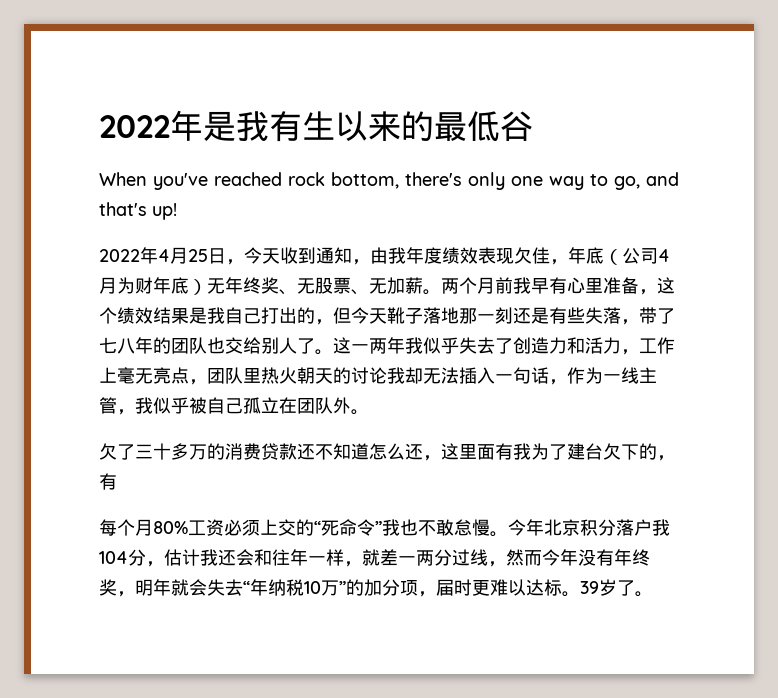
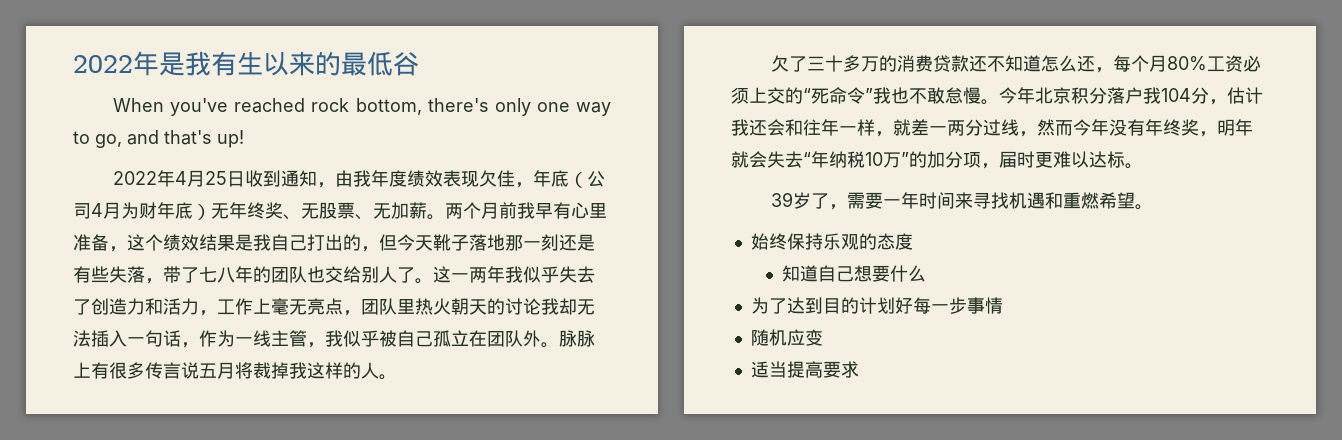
- 2022年4月25日，今天收到通知，由我年度绩效表现欠佳，年底（公司4月为财年底）无年终奖、无股票、无加薪。
+ 2022年4月25日收到通知，由我年度绩效表现欠佳，年底（公司4月为财年底）无年终奖、无股票、无加薪。
+ 脉脉上有很多传言说五月将裁掉我这样的人。
- 欠了三十多万的消费贷款还不知道怎么还，这里面有我为了建台欠下的，有
- 每个月80%工资必须上交的“死命令”我也不敢怠慢。
+ 欠了三十多万的消费贷款还不知道怎么还，每个月80%工资必须上交的“死命令”我也不敢怠慢。
- 今年北京积分落户我104分，估计我还会和往年一样，就差一两分过线，然而今年没有年终奖，明年就会失去“年纳税10万”的加分项，届时更难以达标。39岁了。
+ 今年北京积分落户我104分，估计我还会和往年一样，就差一两分过线，然而今年没有年终奖，明年就会失去“年纳税10万”的加分项，届时更难以达标。
+ 39岁了，需要一年时间来寻找机遇和重燃希望。
+ 始终保持乐观的态度
+ 知道自己想要什么
+ 为了达到目的计划好每一步事情
+ 随机应变
+ 适当提高要求

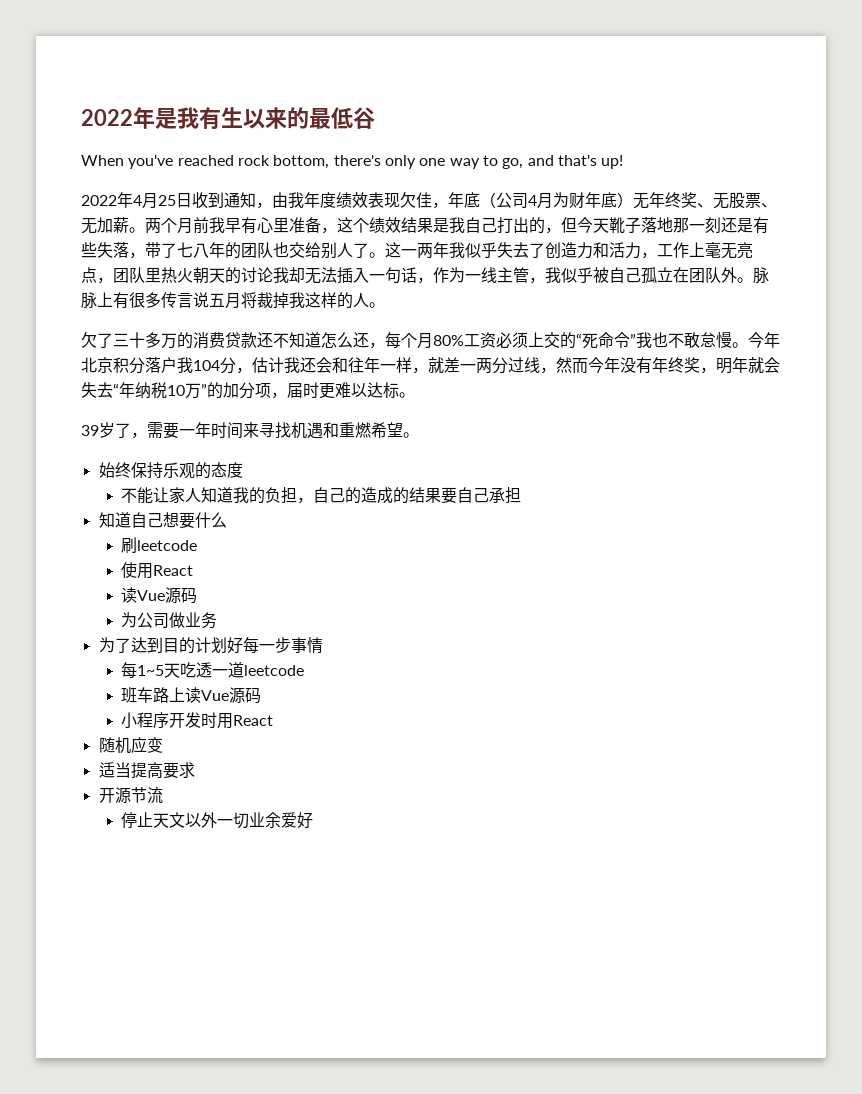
+ 不能让家人知道我的负担，自己的造成的结果要自己承担
  知道自己想要什么
+ 刷leetcode
+ 使用React
+ 读Vue源码
+ 为公司做业务
+ 每1~5天吃透一道leetcode
+ 班车路上读Vue源码
+ 小程序开发时用React
+ 开源节流
+ 停止天文以外一切业余爱好

